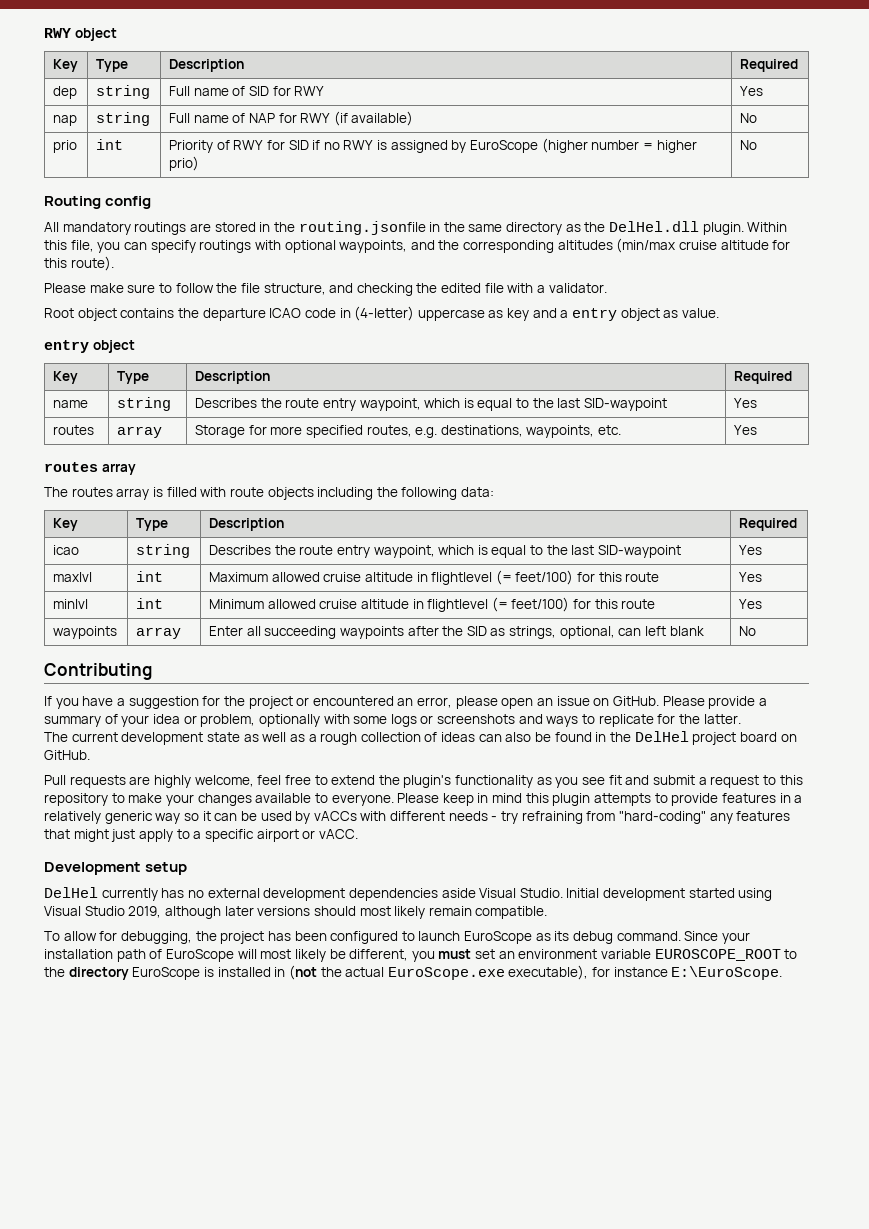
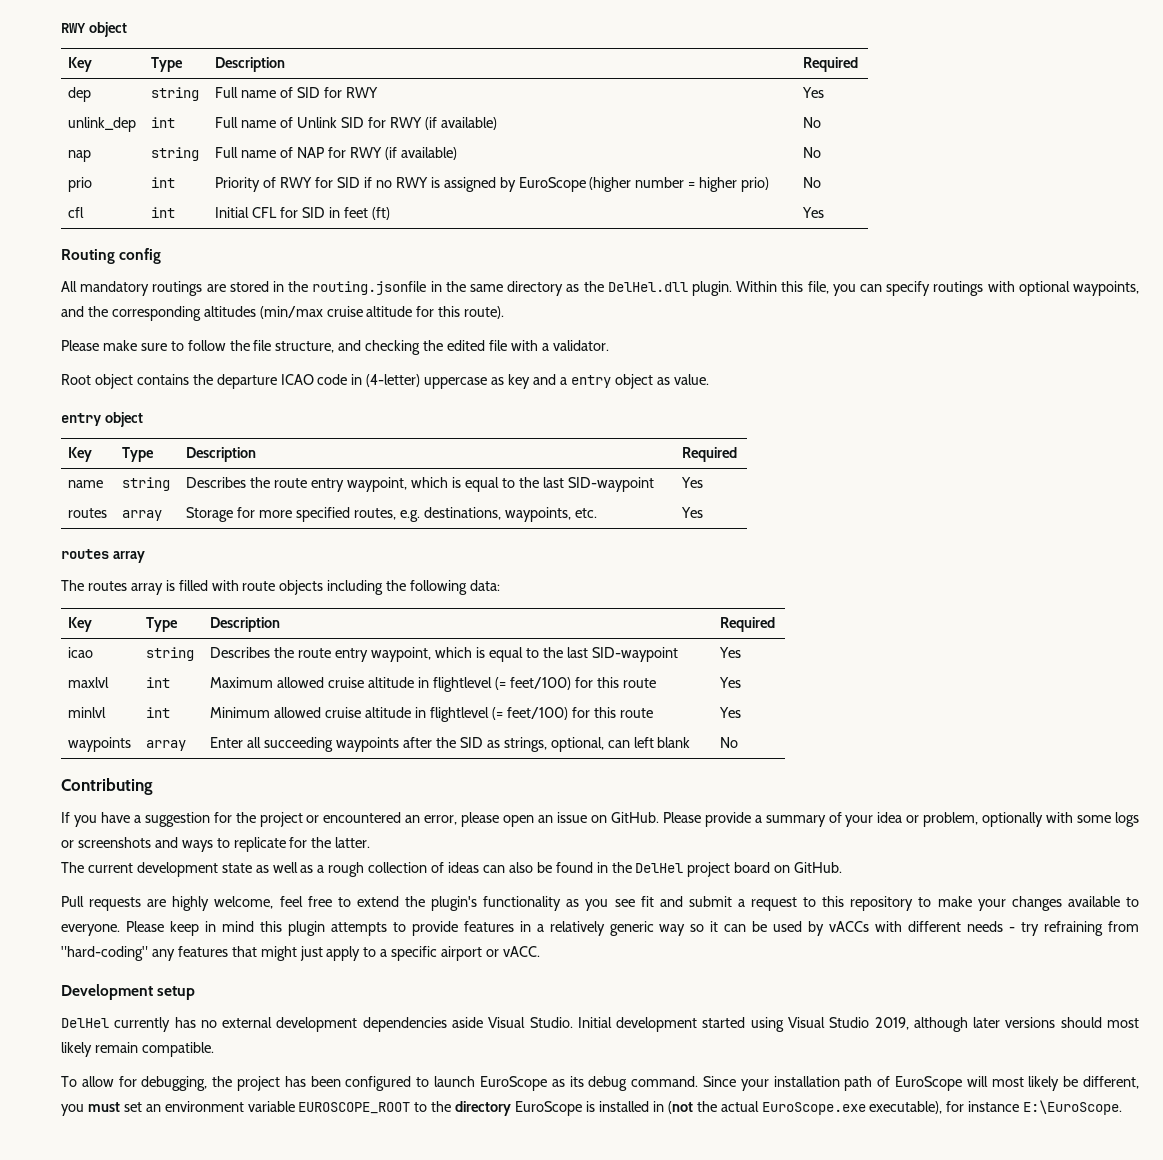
+ unlink_dep | int | Full name of Unlink SID for RWY (if available) | No
+ cfl | int | Initial CFL for SID in feet (ft) | Yes

